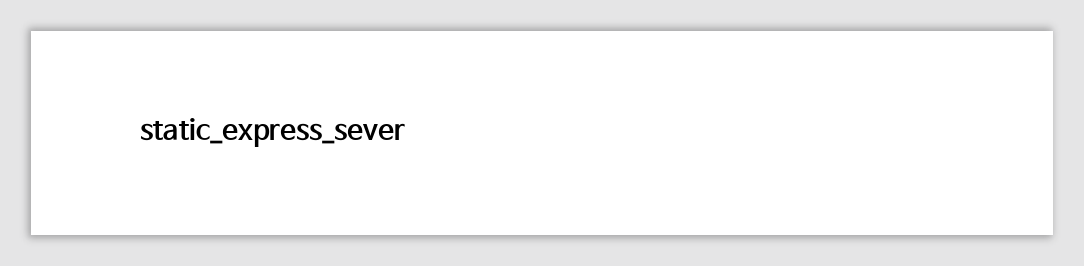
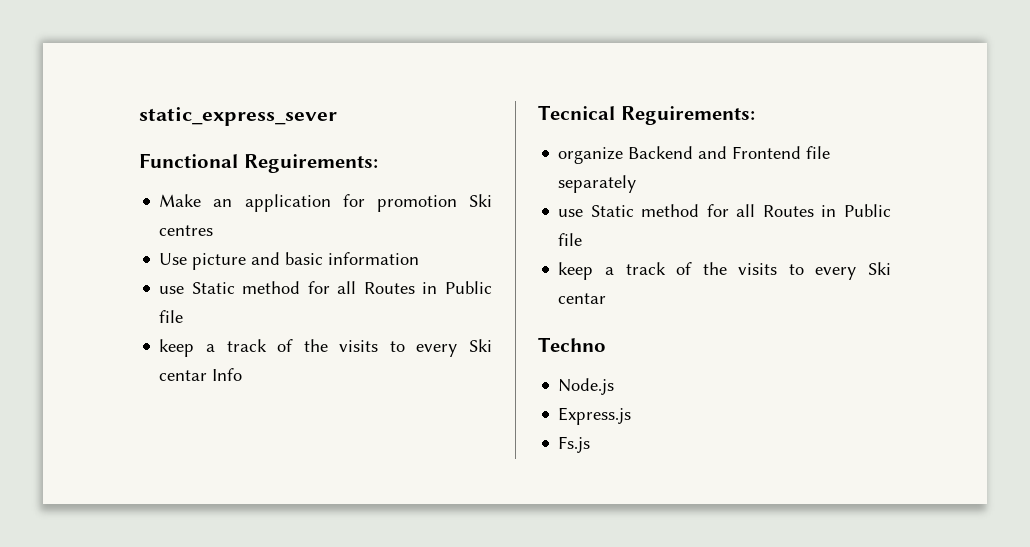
+ Functional Reguirements:
+ Make an application for promotion Ski centres
+ Use picture and basic information
+ use Static method for all Routes in Public file
+ keep a track of the visits to every Ski centar Info
+ Tecnical Reguirements:
+ organize Backend and Frontend file separately
+ use Static method for all Routes in Public file
+ keep a track of the visits to every Ski centar
+ Techno
+ Node.js
+ Express.js
+ Fs.js

